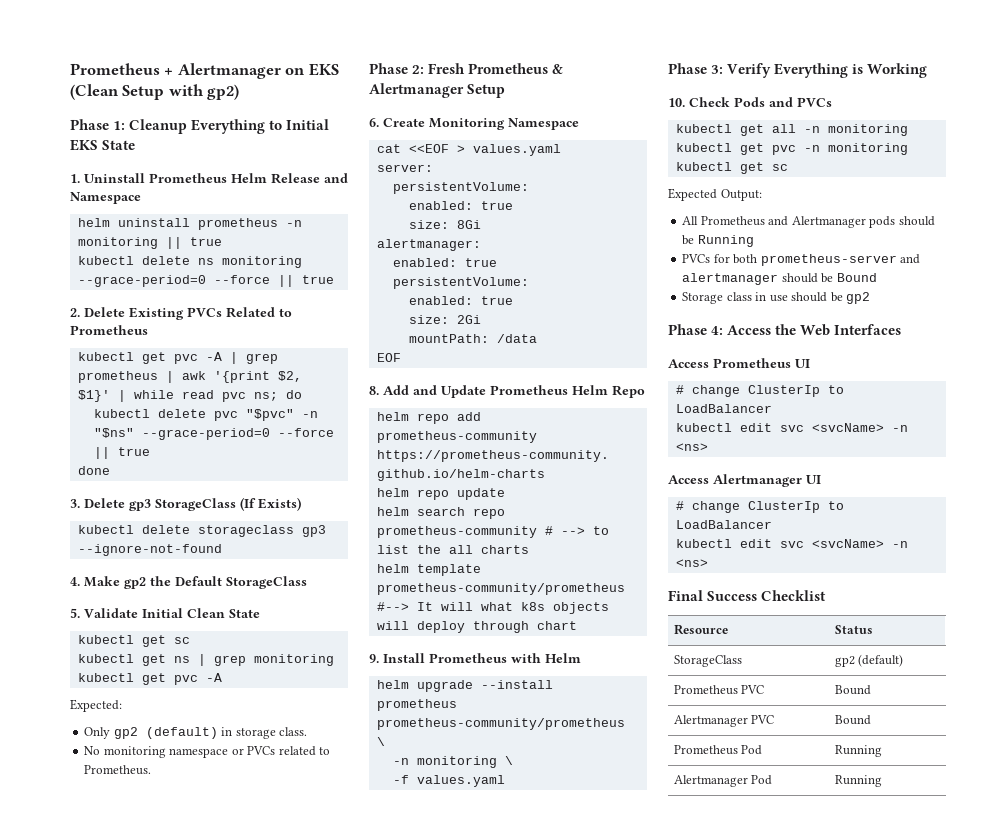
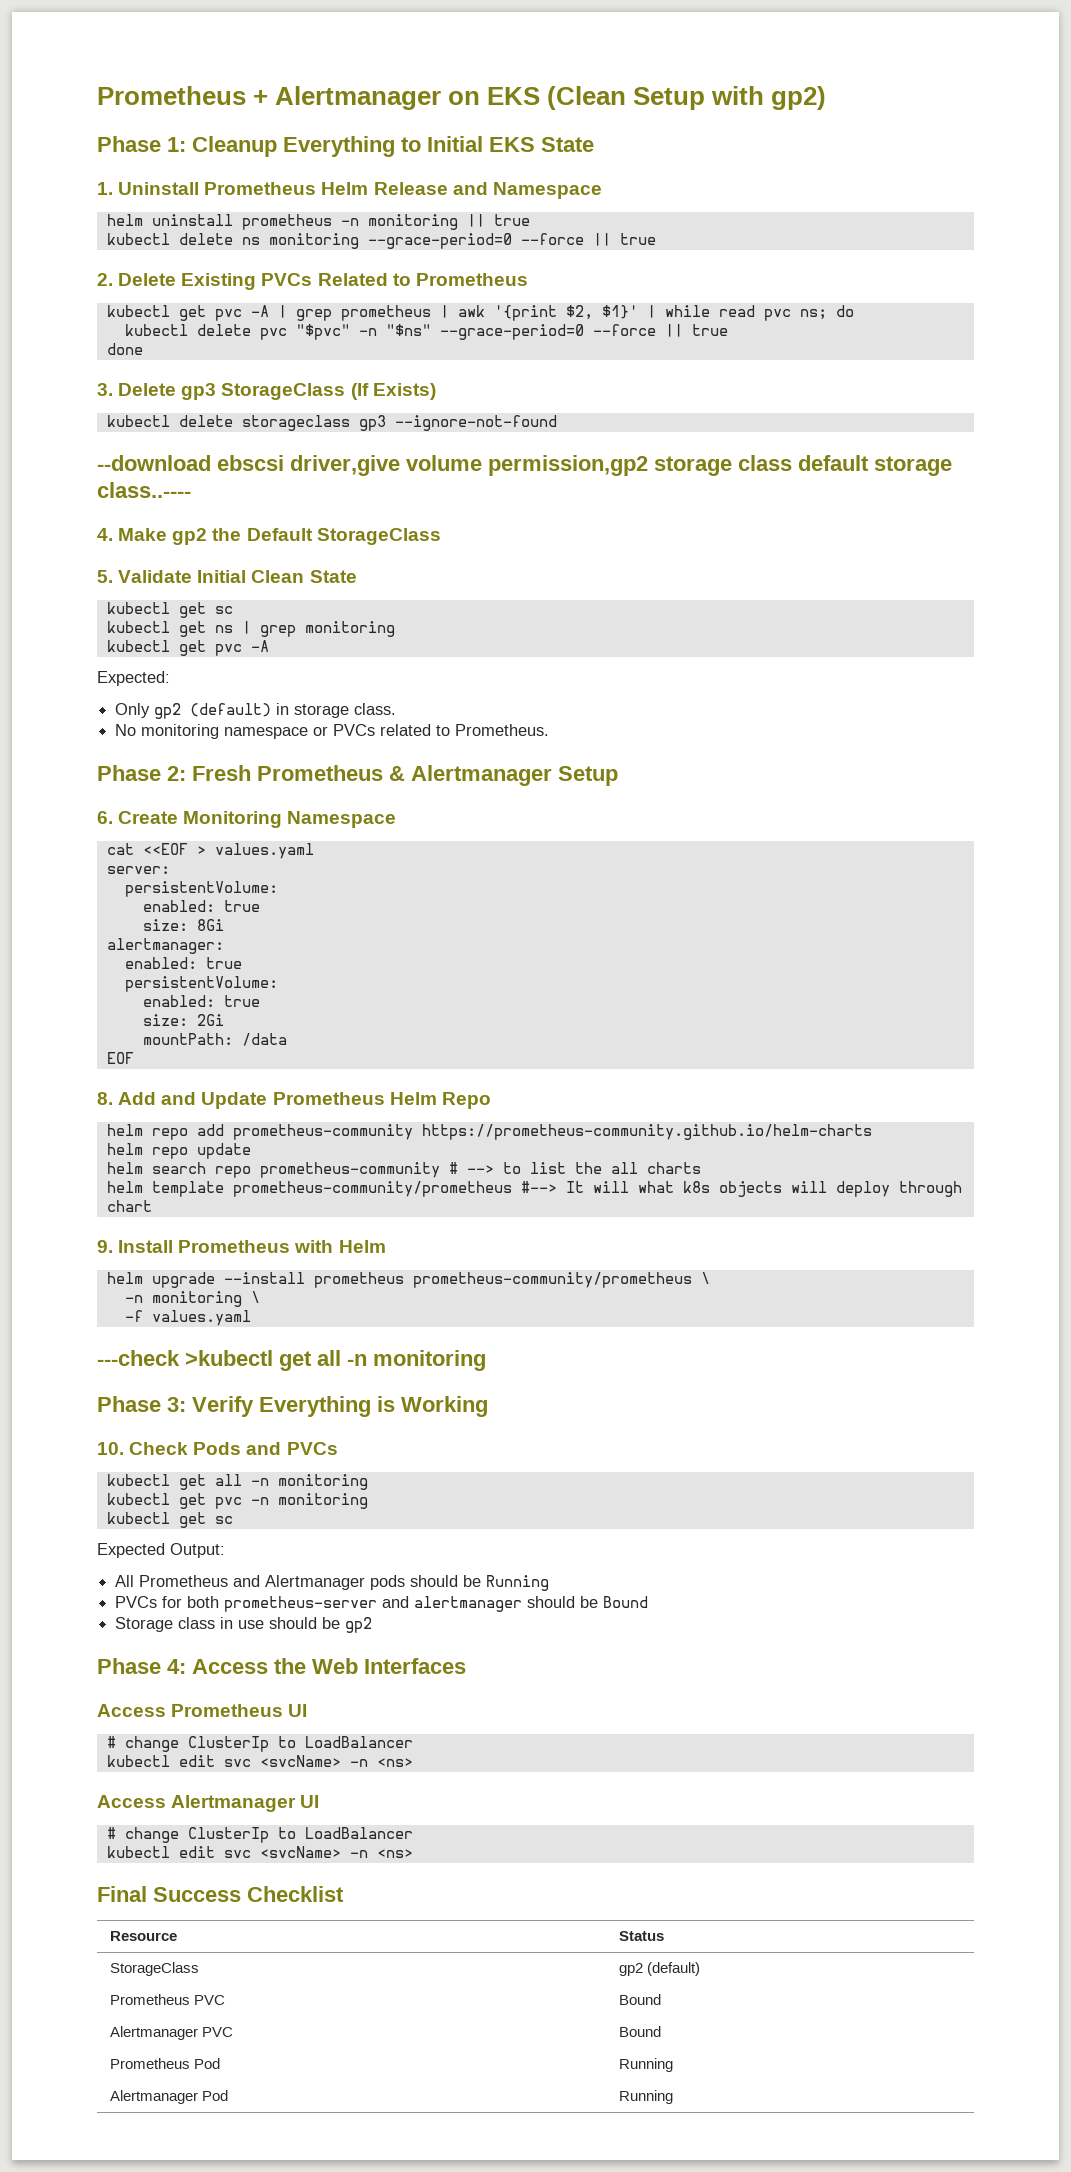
+ --download ebscsi driver,give volume permission,gp2 storage class default storage class..----
+ ---check >kubectl get all -n monitoring

